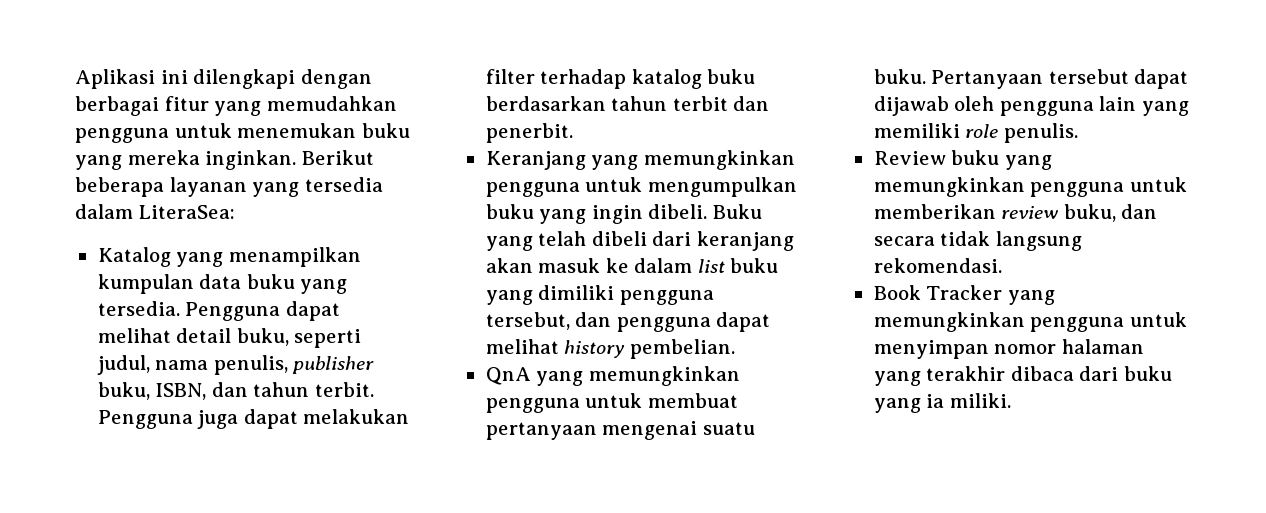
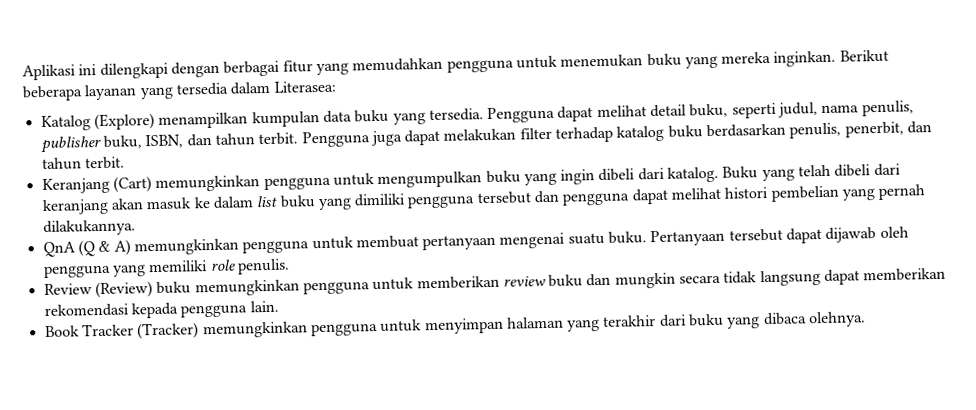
- Berikut beberapa layanan yang tersedia dalam LiteraSea:
+ Berikut beberapa layanan yang tersedia dalam Literasea:
- Katalog yang menampilkan kumpulan data buku yang tersedia.
+ Katalog (Explore) menampilkan kumpulan data buku yang tersedia.
- Pengguna juga dapat melakukan filter terhadap katalog buku berdasarkan tahun terbit dan penerbit.
+ Pengguna juga dapat melakukan filter terhadap katalog buku berdasarkan penulis, penerbit, dan tahun terbit.
- Keranjang yang memungkinkan pengguna untuk mengumpulkan buku yang ingin dibeli.
+ Keranjang (Cart) memungkinkan pengguna untuk mengumpulkan buku yang ingin dibeli dari katalog.
- Buku yang telah dibeli dari keranjang akan masuk ke dalam list buku yang dimiliki pengguna tersebut, dan pengguna dapat melihat history pembelian.
- QnA yang memungkinkan pengguna untuk membuat pertanyaan mengenai suatu buku.
+ Buku yang telah dibeli dari keranjang akan masuk ke dalam list buku yang dimiliki pengguna tersebut dan pengguna dapat melihat histori pembelian yang pernah dilakukannya.
+ QnA (Q & A) memungkinkan pengguna untuk membuat pertanyaan mengenai suatu buku.
- Pertanyaan tersebut dapat dijawab oleh pengguna lain yang memiliki role penulis.
+ Pertanyaan tersebut dapat dijawab oleh pengguna yang memiliki role penulis.
- Review buku yang memungkinkan pengguna untuk memberikan review buku, dan secara tidak langsung rekomendasi.
+ Review (Review) buku memungkinkan pengguna untuk memberikan review buku dan mungkin secara tidak langsung dapat memberikan rekomendasi kepada pengguna lain.
- Book Tracker yang memungkinkan pengguna untuk menyimpan nomor halaman yang terakhir dibaca dari buku yang ia miliki.
+ Book Tracker (Tracker) memungkinkan pengguna untuk menyimpan halaman yang terakhir dari buku yang dibaca olehnya.

